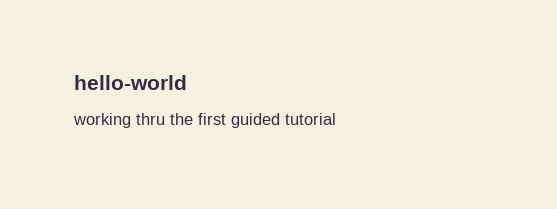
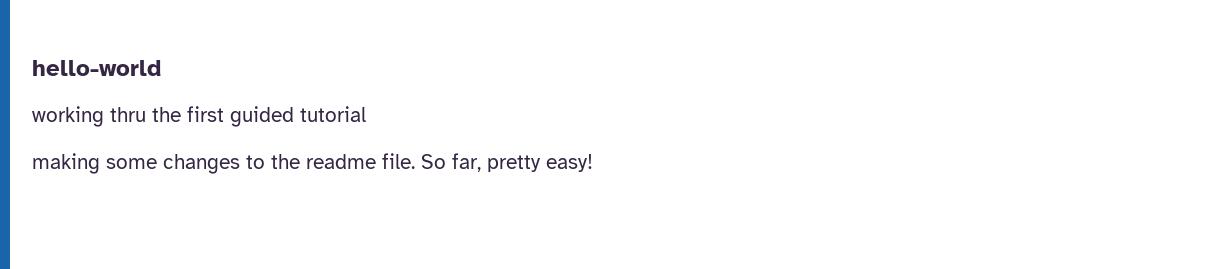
+ making some changes to the readme file. So far, pretty easy!

